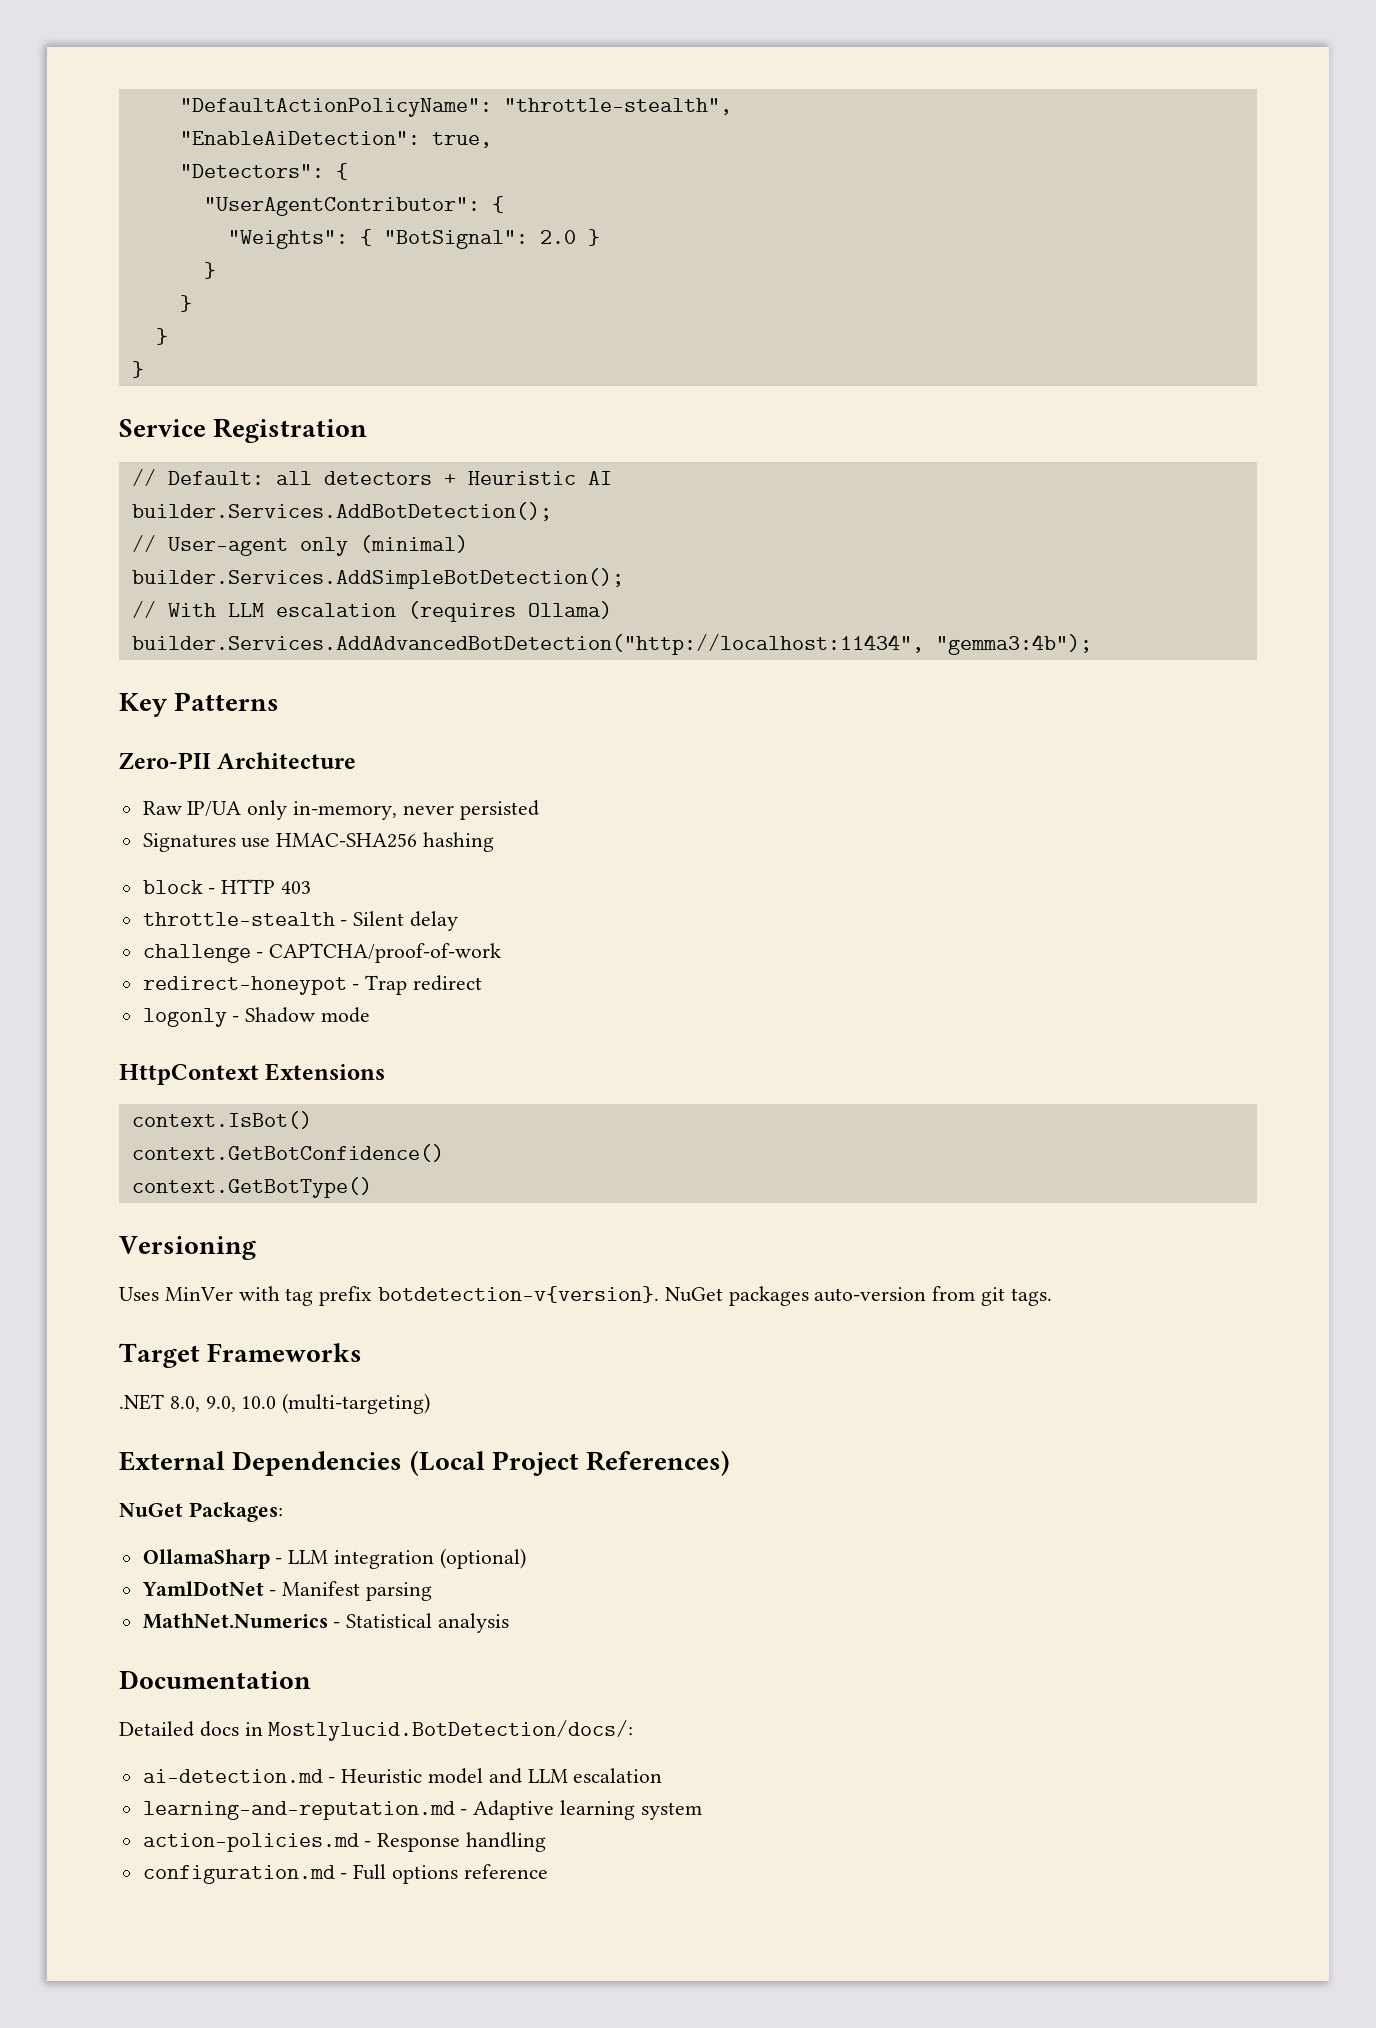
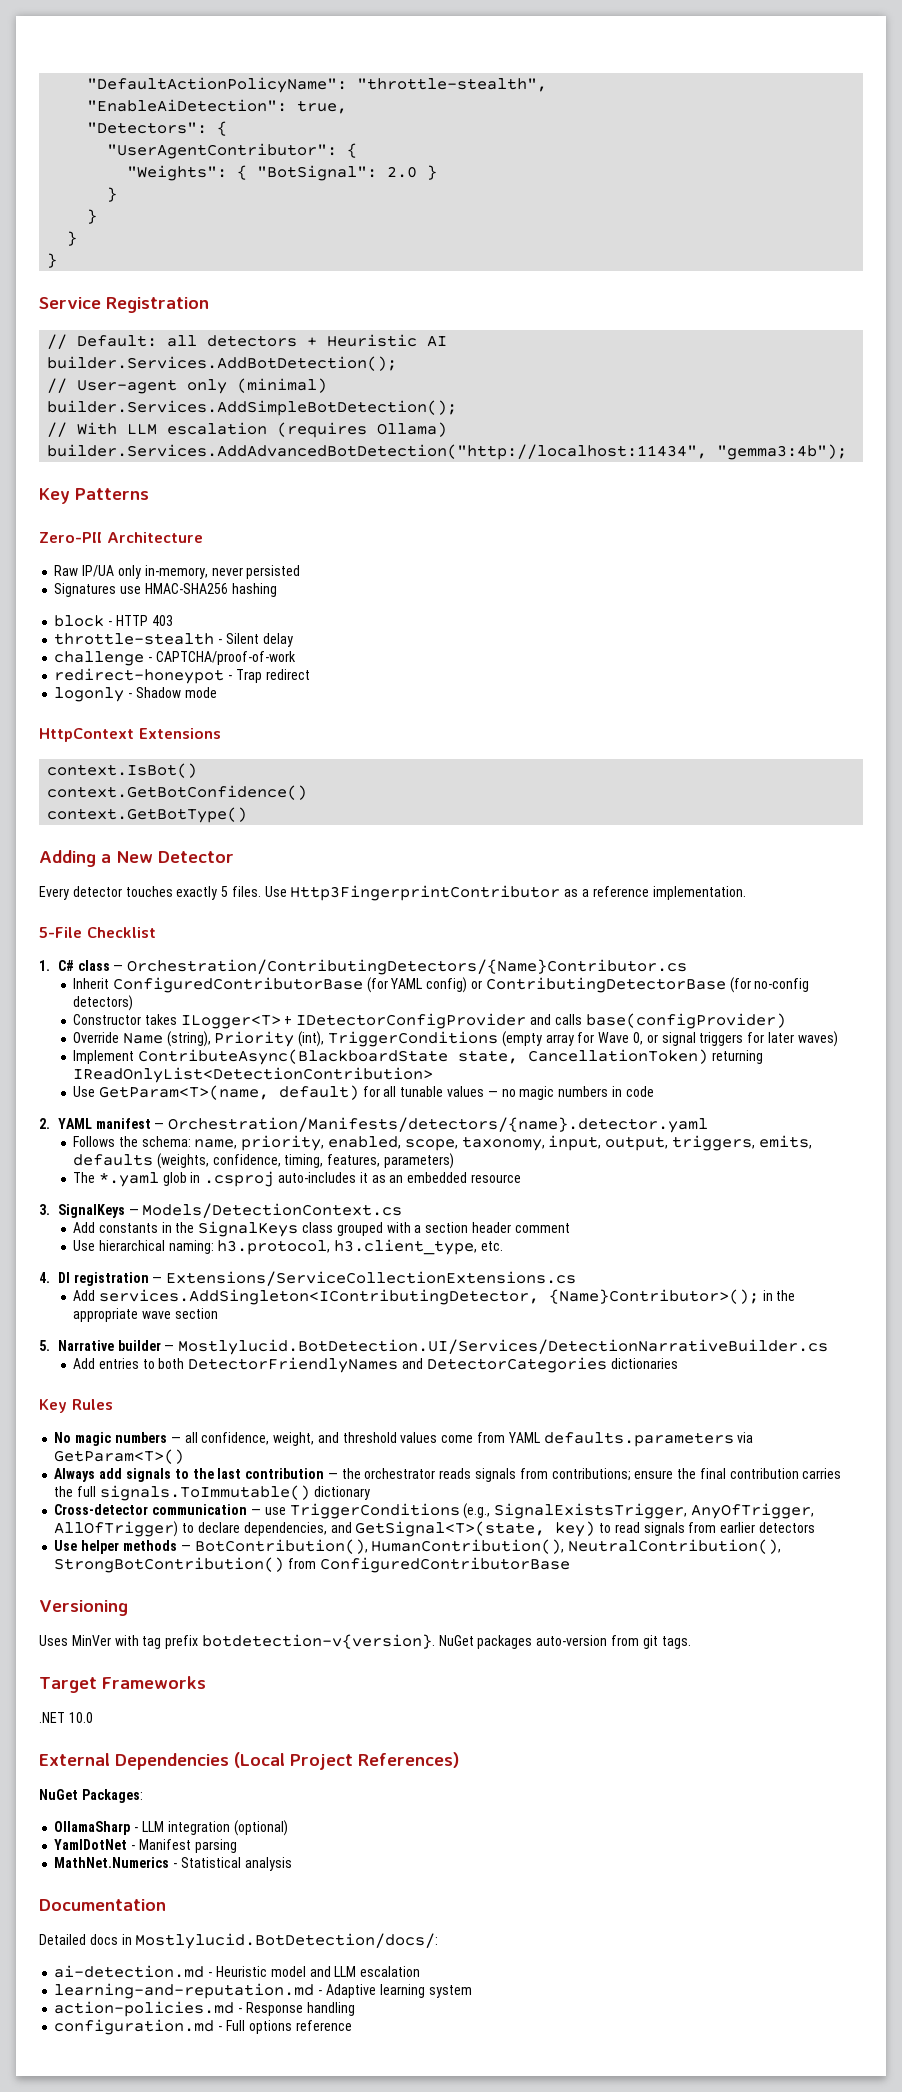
+ Adding a New Detector
+ Every detector touches exactly 5 files. Use Http3FingerprintContributor as a reference implementation.
+ 5-File Checklist
+ 1. C# class — Orchestration/ContributingDetectors/{Name}Contributor.cs
+ Inherit ConfiguredContributorBase (for YAML config) or ContributingDetectorBase (for no-config detectors)
+ Constructor takes ILogger<T> + IDetectorConfigProvider and calls base(configProvider)
+ Override Name (string), Priority (int), TriggerConditions (empty array for Wave 0, or signal triggers for later waves)
+ Implement ContributeAsync(BlackboardState state, CancellationToken) returning IReadOnlyList<DetectionContribution>
+ Use GetParam<T>(name, default) for all tunable values — no magic numbers in code
+ 2. YAML manifest — Orchestration/Manifests/detectors/{name}.detector.yaml
+ Follows the schema: name, priority, enabled, scope, taxonomy, input, output, triggers, emits, defaults (weights, confidence, timing, features, parameters)
+ The *.yaml glob in .csproj auto-includes it as an embedded resource
+ 3. SignalKeys — Models/DetectionContext.cs
+ Add constants in the SignalKeys class grouped with a section header comment
+ Use hierarchical naming: h3.protocol, h3.client_type, etc.
+ 4. DI registration — Extensions/ServiceCollectionExtensions.cs
+ Add services.AddSingleton<IContributingDetector, {Name}Contributor>(); in the appropriate wave section
+ 5. Narrative builder — Mostlylucid.BotDetection.UI/Services/DetectionNarrativeBuilder.cs
+ Add entries to both DetectorFriendlyNames and DetectorCategories dictionaries
+ Key Rules
+ No magic numbers — all confidence, weight, and threshold values come from YAML defaults.parameters via GetParam<T>()
+ Always add signals to the last contribution — the orchestrator reads signals from contributions; ensure the final contribution carries the full signals.ToImmutable() dictionary
+ Cross-detector communication — use TriggerConditions (e.g., SignalExistsTrigger, AnyOfTrigger, AllOfTrigger) to declare dependencies, and GetSignal<T>(state, key) to read signals from earlier detectors
+ Use helper methods — BotContribution(), HumanContribution(), NeutralContribution(), StrongBotContribution() from ConfiguredContributorBase
- .NET 8.0, 9.0, 10.0 (multi-targeting)
+ .NET 10.0

